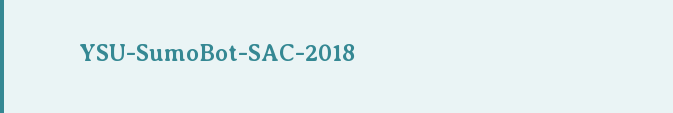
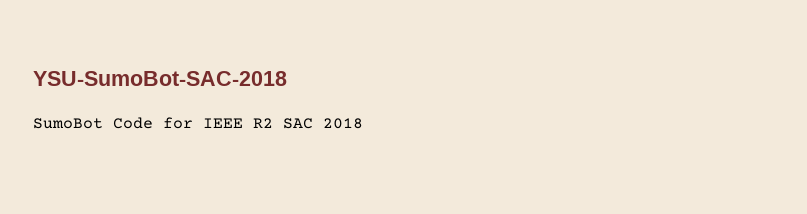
+ SumoBot Code for IEEE R2 SAC 2018

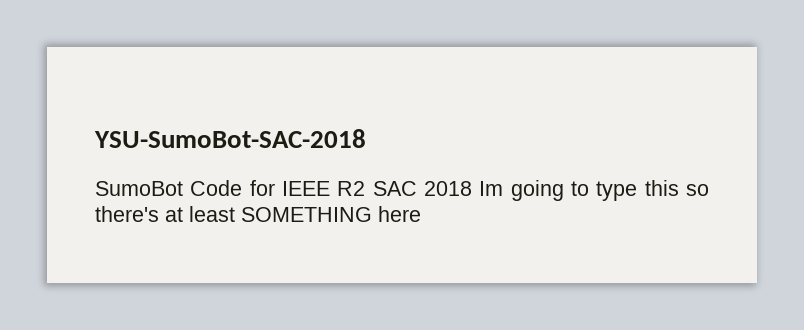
- SumoBot Code for IEEE R2 SAC 2018
+ SumoBot Code for IEEE R2 SAC 2018 Im going to type this so there's at least SOMETHING here

